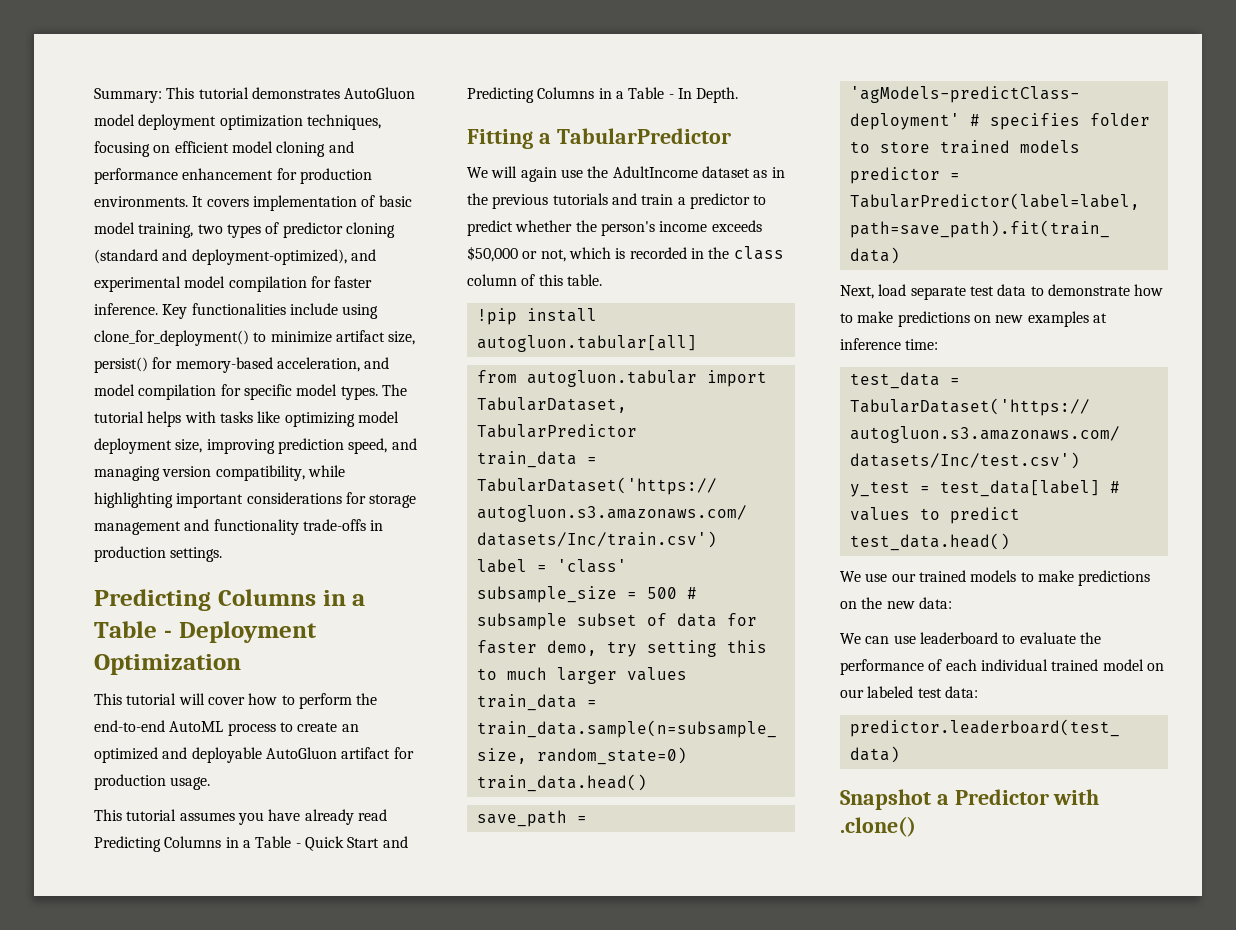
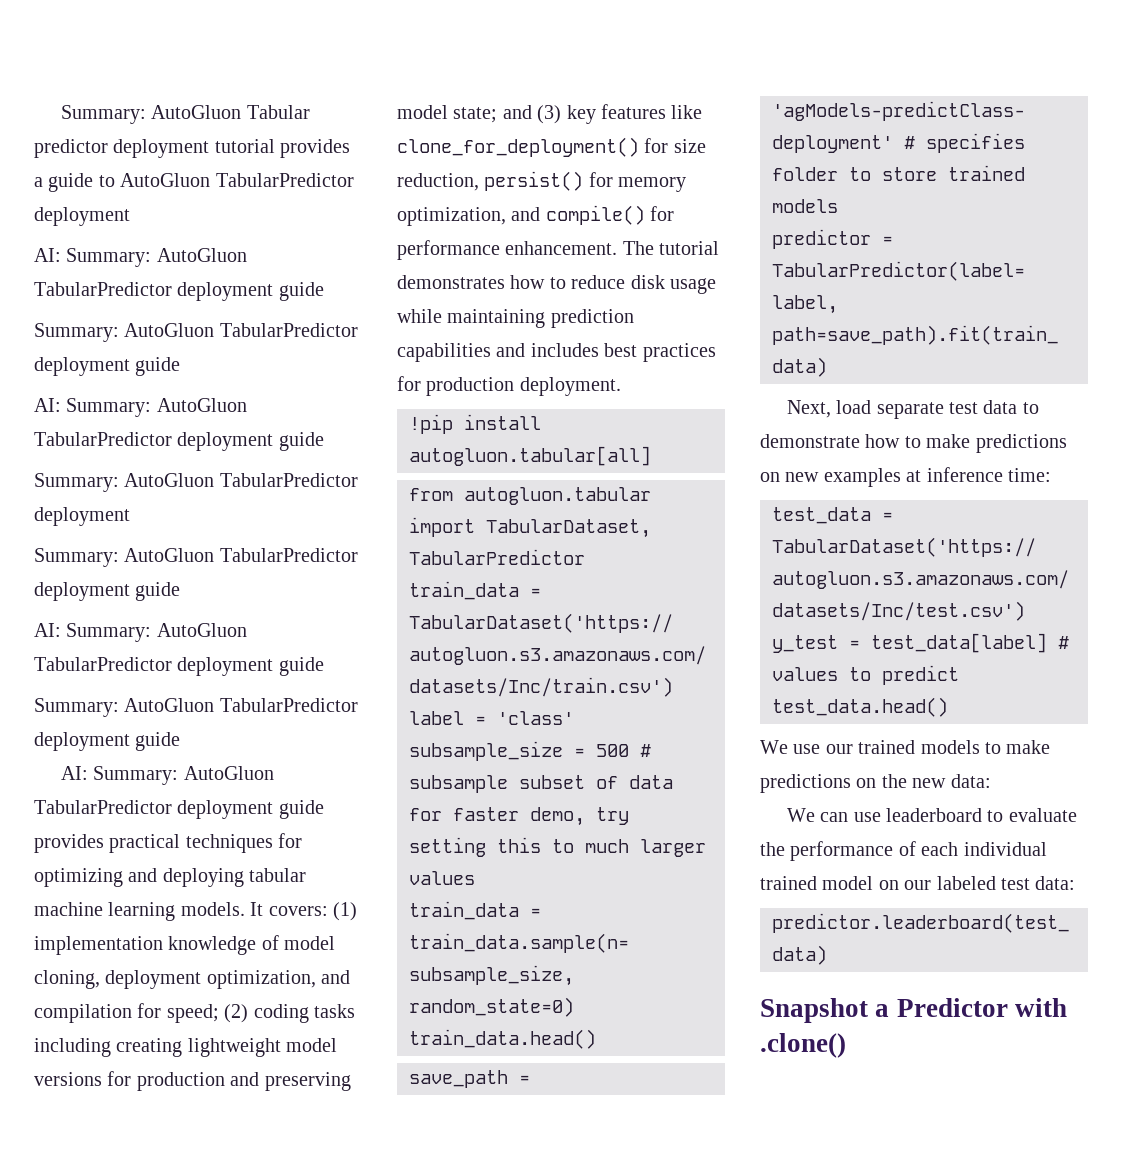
- Summary: This tutorial demonstrates AutoGluon model deployment optimization techniques, focusing on efficient model cloning and performance enhancement for production environments. It covers implementation of basic model training, two types of predictor cloning (standard and deployment-optimized), and experimental model compilation for faster inference. Key functionalities include using clone_for_deployment() to minimize artifact size, persist() for memory-based acceleration, and model compilation for specific model types. The tutorial helps with tasks like optimizing model deployment size, improving prediction speed, and managing version compatibility, while highlighting important considerations for storage management and functionality trade-offs in production settings.
- Predicting Columns in a Table - Deployment Optimization
- This tutorial will cover how to perform the end-to-end AutoML process to create an optimized and deployable AutoGluon artifact for production usage.
- This tutorial assumes you have already read Predicting Columns in a Table - Quick Start and Predicting Columns in a Table - In Depth.
- Fitting a TabularPredictor
- We will again use the AdultIncome dataset as in the previous tutorials and train a predictor to predict whether the person's income exceeds $50,000 or not, which is recorded in the class column of this table.
+ Summary: AutoGluon Tabular predictor deployment tutorial provides a guide to AutoGluon TabularPredictor deployment
+ AI: Summary: AutoGluon TabularPredictor deployment guide
+ Summary: AutoGluon TabularPredictor deployment guide
+ AI: Summary: AutoGluon TabularPredictor deployment guide
+ Summary: AutoGluon TabularPredictor deployment
+ Summary: AutoGluon TabularPredictor deployment guide
+ AI: Summary: AutoGluon TabularPredictor deployment guide
+ Summary: AutoGluon TabularPredictor deployment guide
+ AI: Summary: AutoGluon TabularPredictor deployment guide provides practical techniques for optimizing and deploying tabular machine learning models. It covers: (1) implementation knowledge of model cloning, deployment optimization, and compilation for speed; (2) coding tasks including creating lightweight model versions for production and preserving model state; and (3) key features like clone_for_deployment() for size reduction, persist() for memory optimization, and compile() for performance enhancement. The tutorial demonstrates how to reduce disk usage while maintaining prediction capabilities and includes best practices for production deployment.

